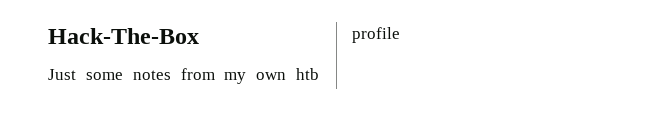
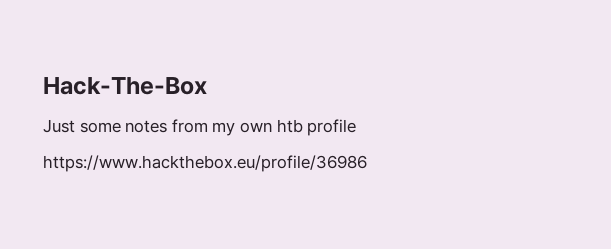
+ https://www.hackthebox.eu/profile/36986

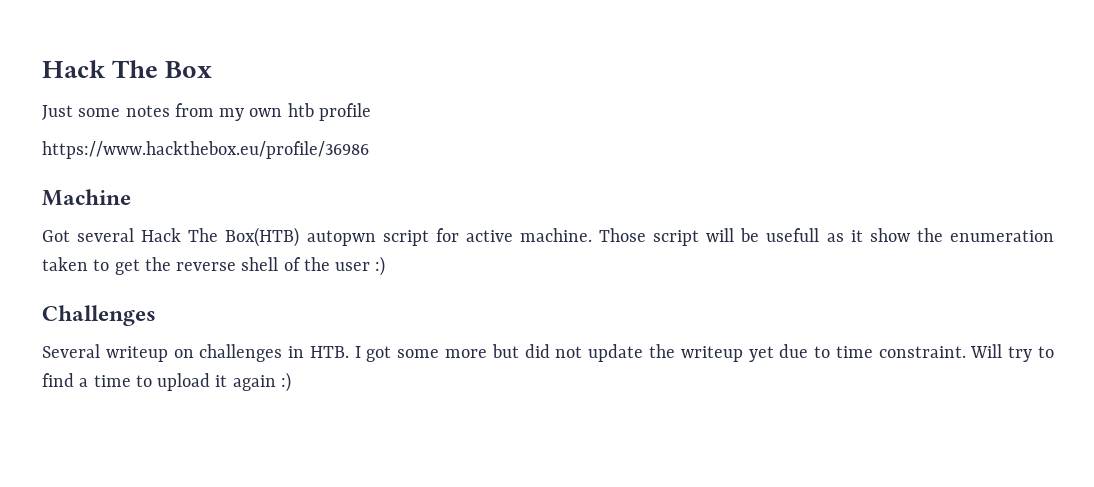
- Hack-The-Box
+ Hack The Box
+ Machine
+ Got several Hack The Box(HTB) autopwn script for active machine. Those script will be usefull as it show the enumeration taken to get the reverse shell of the user :)
+ Challenges
+ Several writeup on challenges in HTB. I got some more but did not update the writeup yet due to time constraint. Will try to find a time to upload it again :)

